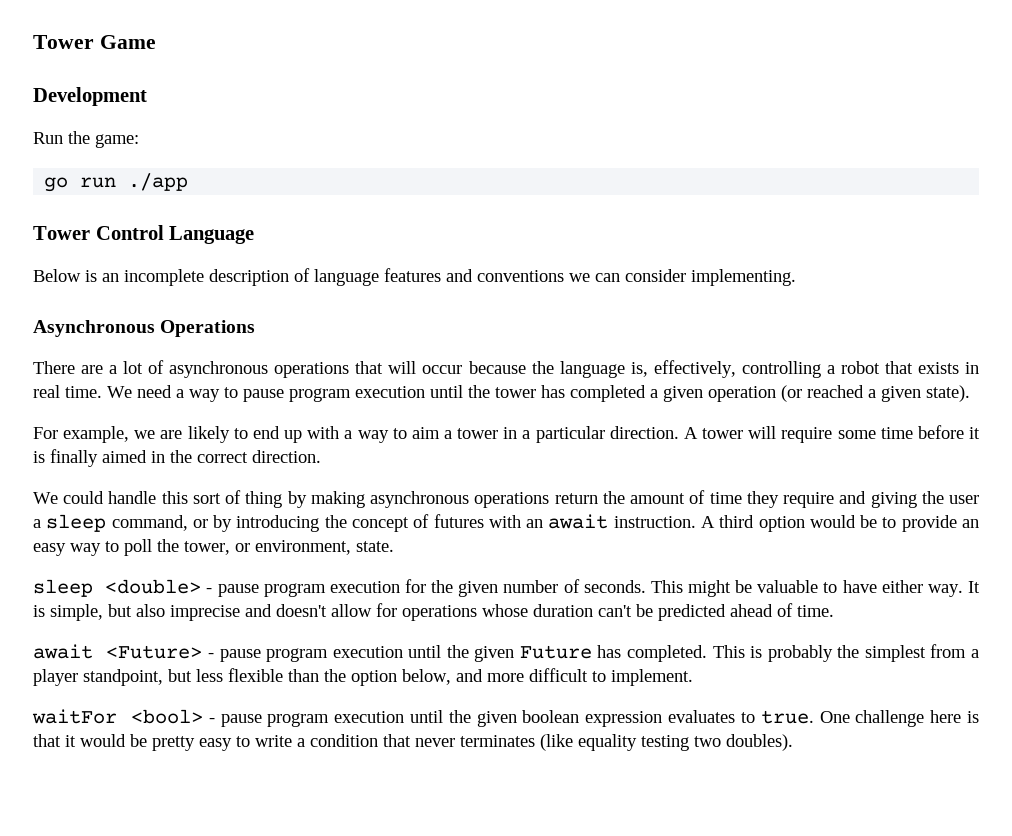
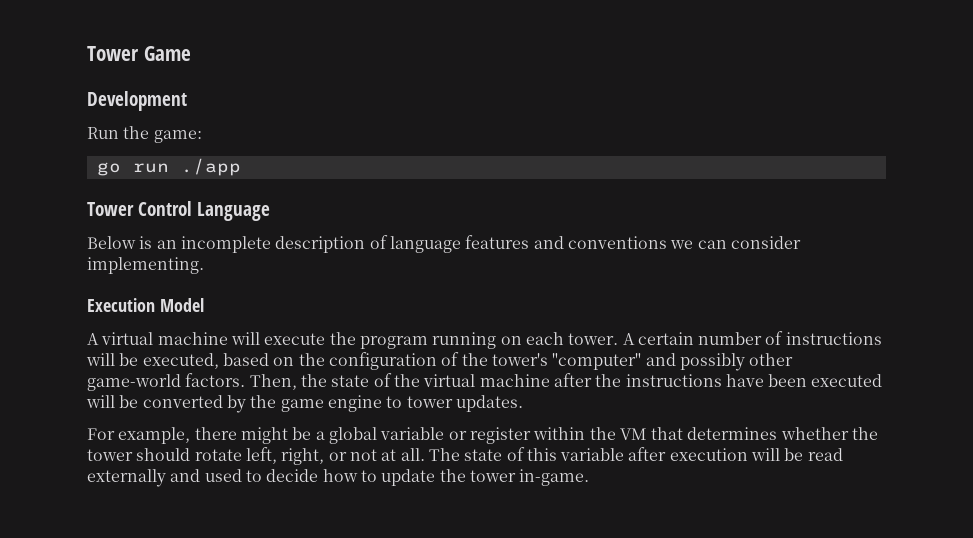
- Asynchronous Operations
- There are a lot of asynchronous operations that will occur because the language is, effectively, controlling a robot that exists in real time. We need a way to pause program execution until the tower has completed a given operation (or reached a given state).
- For example, we are likely to end up with a way to aim a tower in a particular direction. A tower will require some time before it is finally aimed in the correct direction.
- We could handle this sort of thing by making asynchronous operations return the amount of time they require and giving the user a sleep command, or by introducing the concept of futures with an await instruction. A third option would be to provide an easy way to poll the tower, or environment, state.
- sleep <double> - pause program execution for the given number of seconds. This might be valuable to have either way. It is simple, but also imprecise and doesn't allow for operations whose duration can't be predicted ahead of time.
- await <Future> - pause program execution until the given Future has completed. This is probably the simplest from a player standpoint, but less flexible than the option below, and more difficult to implement.
- waitFor <bool> - pause program execution until the given boolean expression evaluates to true. One challenge here is that it would be pretty easy to write a condition that never terminates (like equality testing two doubles).
+ Execution Model
+ A virtual machine will execute the program running on each tower. A certain number of instructions will be executed, based on the configuration of the tower's "computer" and possibly other game-world factors. Then, the state of the virtual machine after the instructions have been executed will be converted by the game engine to tower updates.
+ For example, there might be a global variable or register within the VM that determines whether the tower should rotate left, right, or not at all. The state of this variable after execution will be read externally and used to decide how to update the tower in-game.

